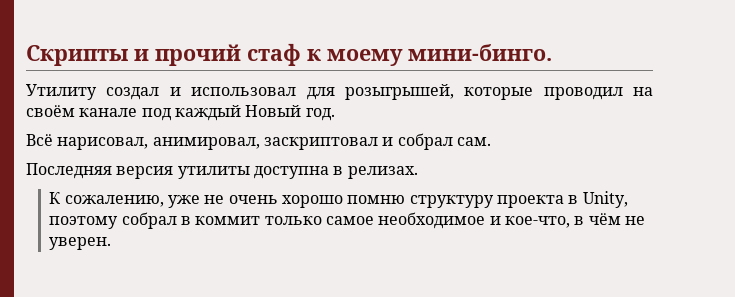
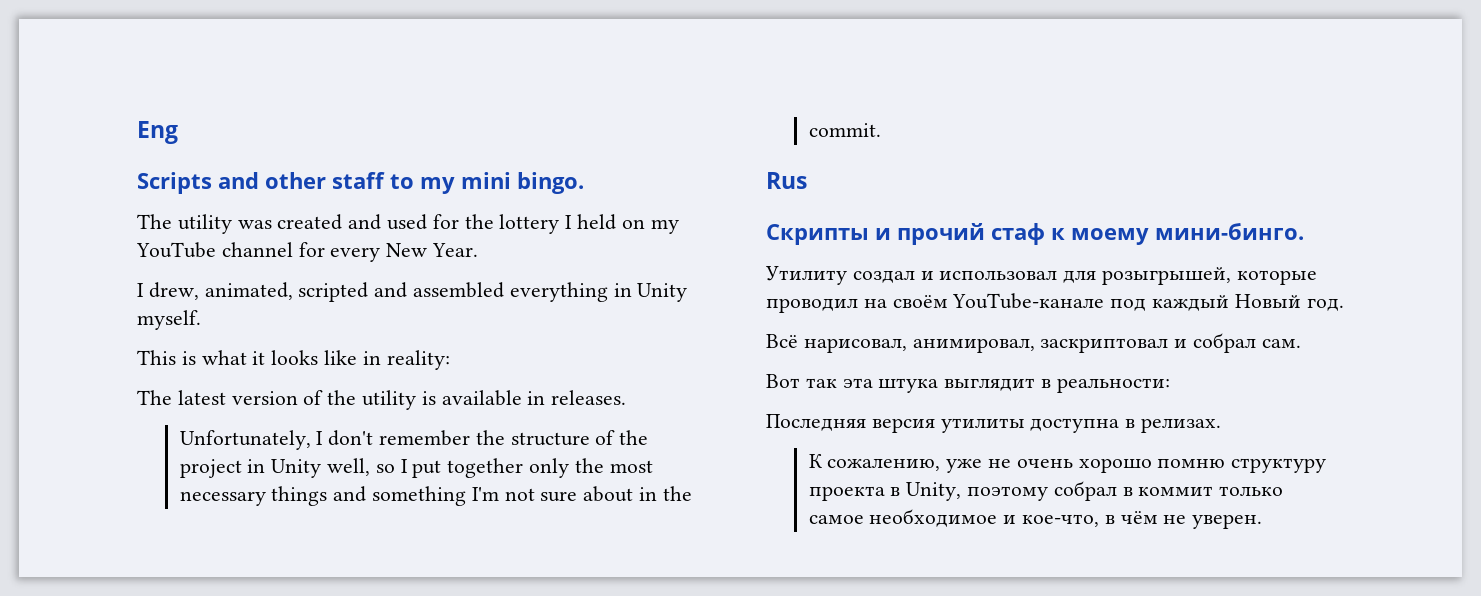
+ Eng
+ Scripts and other staff to my mini bingo.
+ The utility was created and used for the lottery I held on my YouTube channel for every New Year.
+ I drew, animated, scripted and assembled everything in Unity myself.
+ This is what it looks like in reality:
+ The latest version of the utility is available in releases.
+ Unfortunately, I don't remember the structure of the project in Unity well, so I put together only the most necessary things and something I'm not sure about in the commit.
+ Rus
- Утилиту создал и использовал для розыгрышей, которые проводил на своём канале под каждый Новый год.
+ Утилиту создал и использовал для розыгрышей, которые проводил на своём YouTube-канале под каждый Новый год.
+ Вот так эта штука выглядит в реальности:

